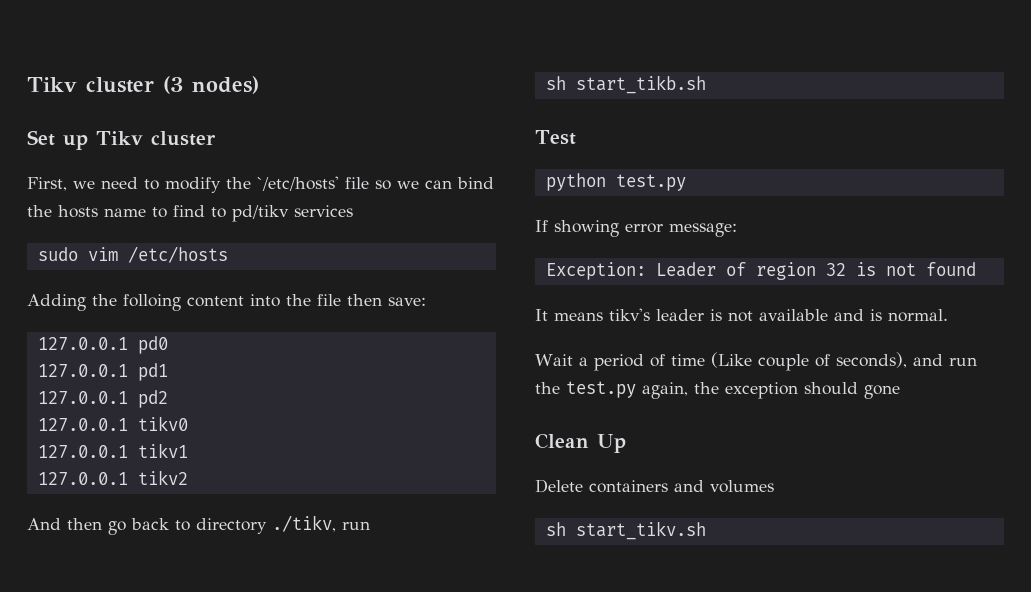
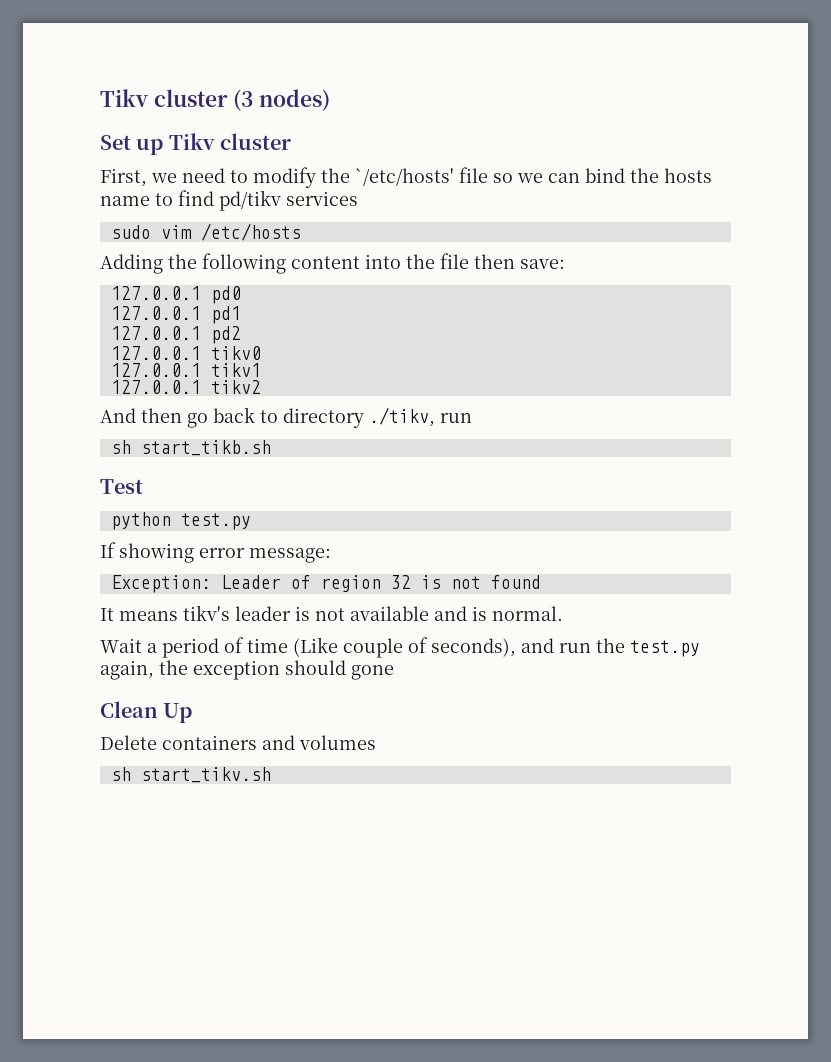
- First, we need to modify the `/etc/hosts' file so we can bind the hosts name to find to pd/tikv services
+ First, we need to modify the `/etc/hosts' file so we can bind the hosts name to find pd/tikv services
- Adding the folloing content into the file then save:
+ Adding the following content into the file then save:

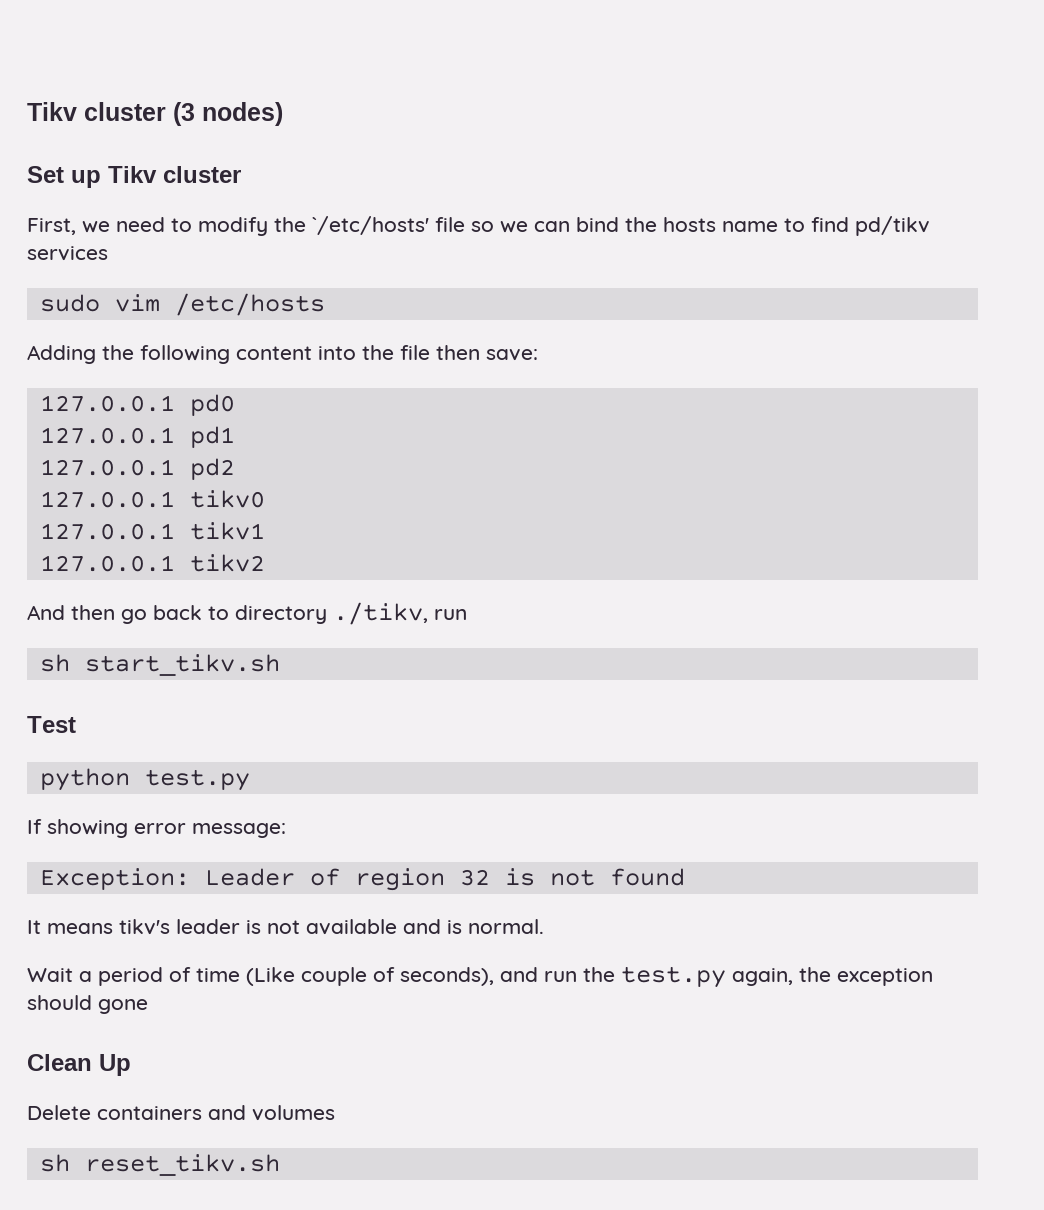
- sh start_tikb.sh
+ sh start_tikv.sh
- sh start_tikv.sh
+ sh reset_tikv.sh

